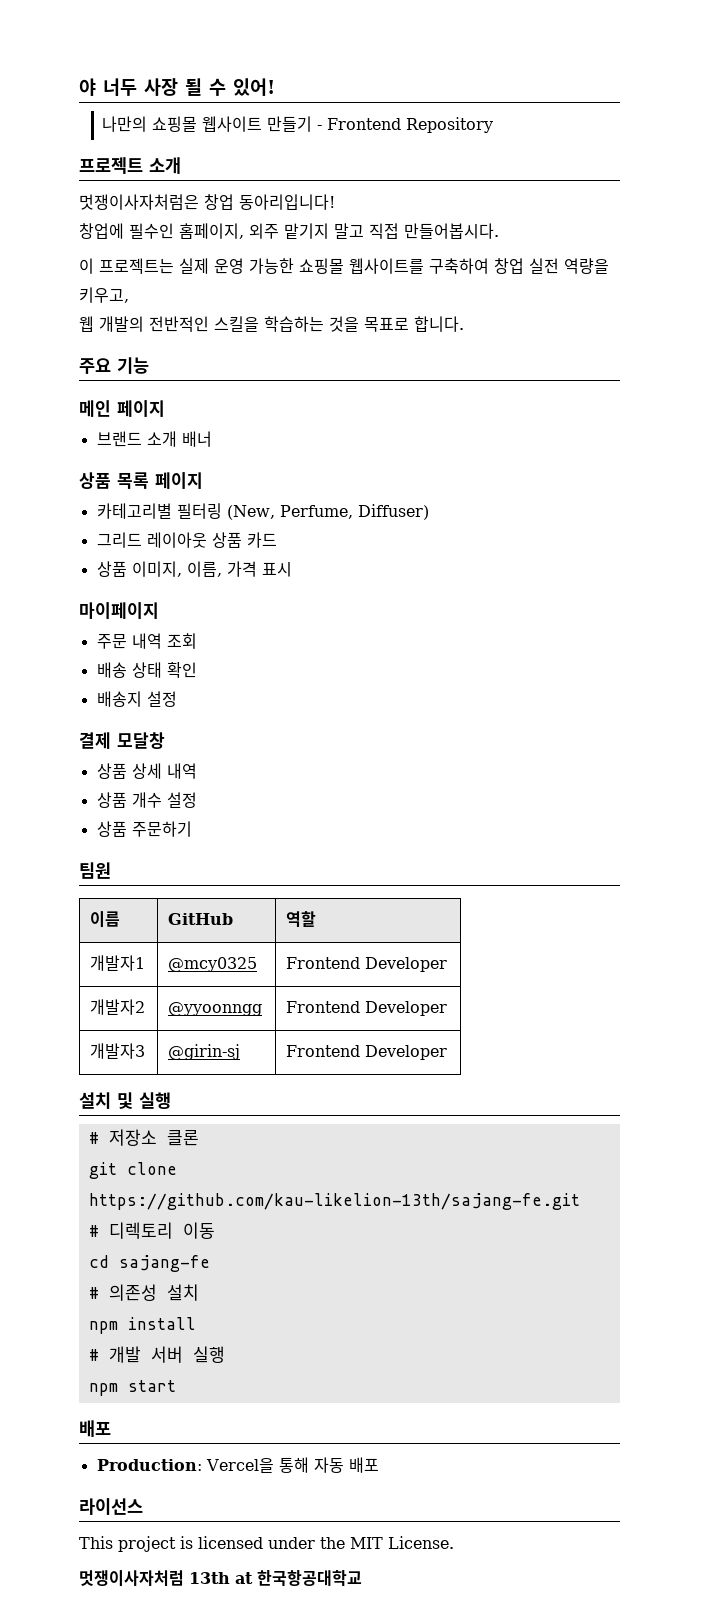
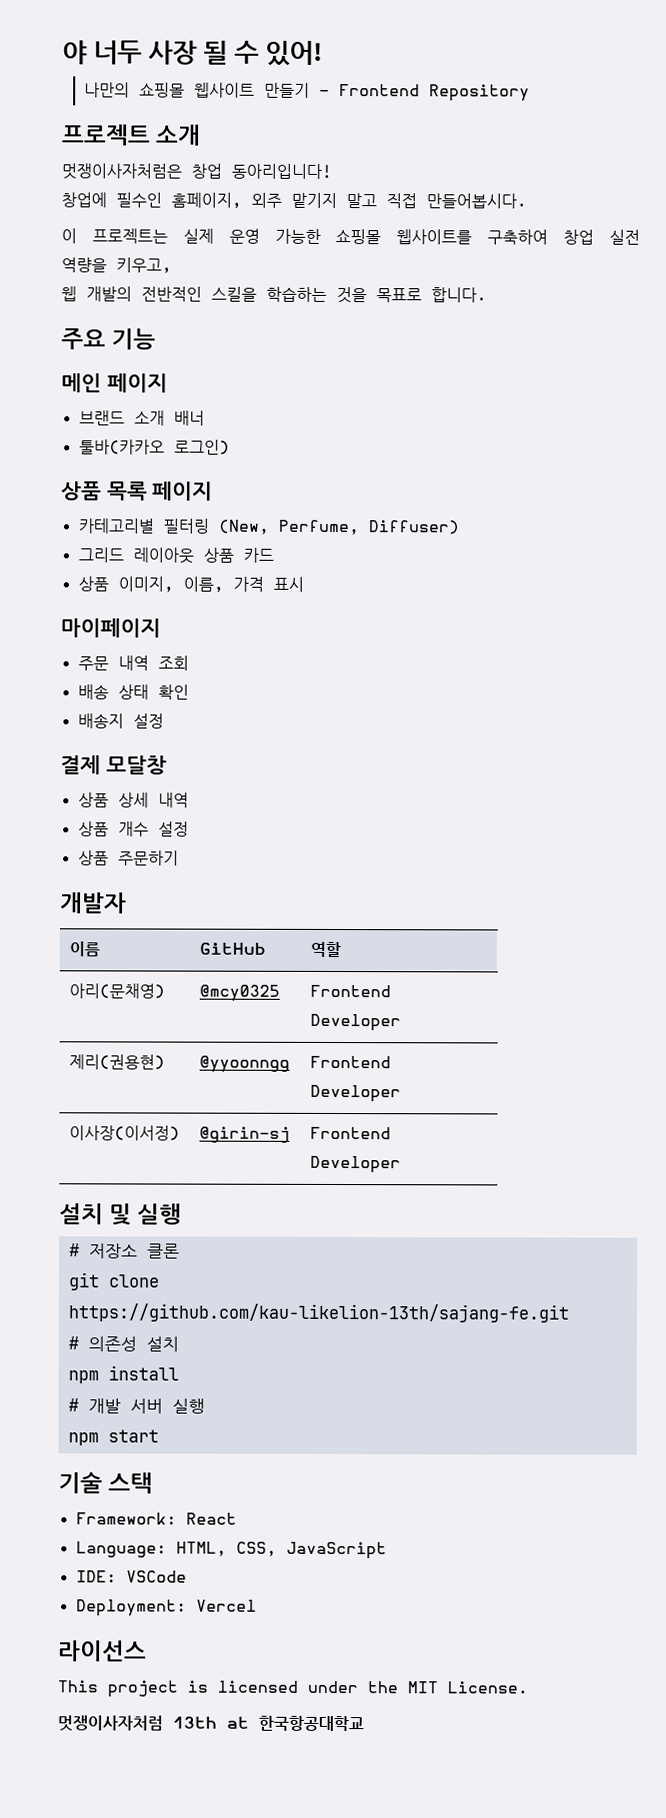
+ 툴바(카카오 로그인)
- 팀원
+ 개발자
- 개발자1 | @mcy0325 | Frontend Developer
+ 아리(문채영) | @mcy0325 | Frontend Developer
- 개발자2 | @yyoonngg | Frontend Developer
+ 제리(권용현) | @yyoonngg | Frontend Developer
- 개발자3 | @girin-sj | Frontend Developer
+ 이사장(이서정) | @girin-sj | Frontend Developer
- # 디렉토리 이동
- cd sajang-fe
  npm start
- 배포
- Production: Vercel을 통해 자동 배포
+ 기술 스택
+ Framework: React
+ Language: HTML, CSS, JavaScript
+ IDE: VSCode
+ Deployment: Vercel

